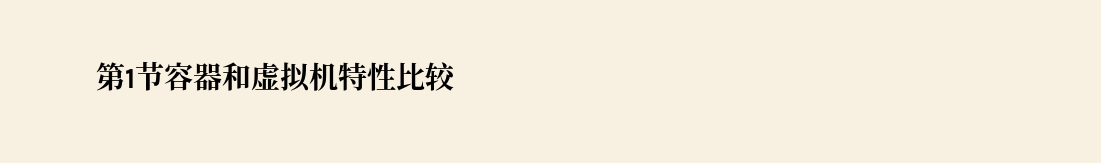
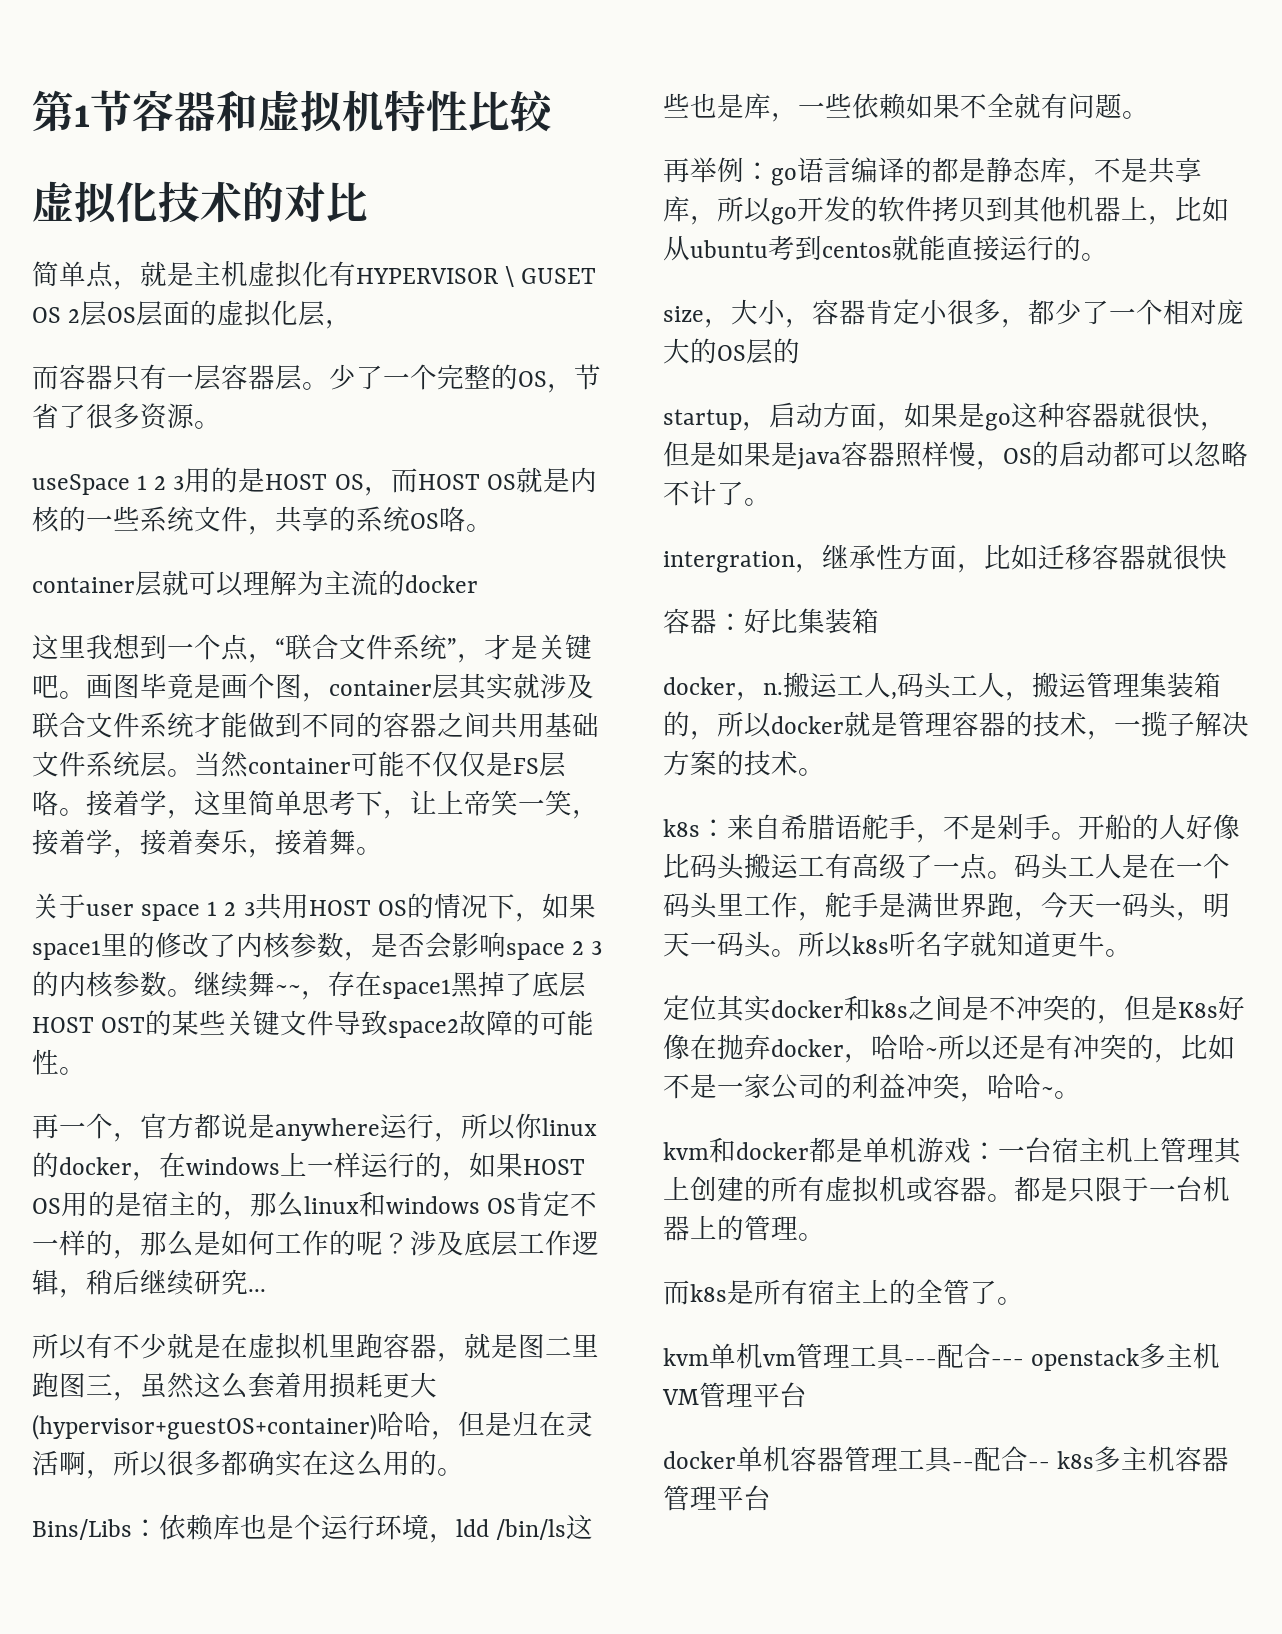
+ 虚拟化技术的对比
+ 简单点，就是主机虚拟化有HYPERVISOR \ GUSET OS 2层OS层面的虚拟化层，
+ 而容器只有一层容器层。少了一个完整的OS，节省了很多资源。
+ useSpace 1 2 3用的是HOST OS，而HOST OS就是内核的一些系统文件，共享的系统OS咯。
+ container层就可以理解为主流的docker
+ 这里我想到一个点，“联合文件系统”，才是关键吧。画图毕竟是画个图，container层其实就涉及联合文件系统才能做到不同的容器之间共用基础文件系统层。当然container可能不仅仅是FS层咯。接着学，这里简单思考下，让上帝笑一笑，接着学，接着奏乐，接着舞。
+ 关于user space 1 2 3共用HOST OS的情况下，如果space1里的修改了内核参数，是否会影响space 2 3的内核参数。继续舞~~，存在space1黑掉了底层HOST OST的某些关键文件导致space2故障的可能性。
+ 再一个，官方都说是anywhere运行，所以你linux的docker，在windows上一样运行的，如果HOST OS用的是宿主的，那么linux和windows OS肯定不一样的，那么是如何工作的呢？涉及底层工作逻辑，稍后继续研究...
+ 所以有不少就是在虚拟机里跑容器，就是图二里跑图三，虽然这么套着用损耗更大(hypervisor+guestOS+container)哈哈，但是归在灵活啊，所以很多都确实在这么用的。
+ Bins/Libs：依赖库也是个运行环境，ldd /bin/ls这些也是库，一些依赖如果不全就有问题。
+ 再举例：go语言编译的都是静态库，不是共享库，所以go开发的软件拷贝到其他机器上，比如从ubuntu考到centos就能直接运行的。
+ size，大小，容器肯定小很多，都少了一个相对庞大的OS层的
+ startup，启动方面，如果是go这种容器就很快，但是如果是java容器照样慢，OS的启动都可以忽略不计了。
+ intergration，继承性方面，比如迁移容器就很快
+ 容器：好比集装箱
+ docker，n.搬运工人,码头工人，搬运管理集装箱的，所以docker就是管理容器的技术，一揽子解决方案的技术。
+ k8s：来自希腊语舵手，不是剁手。开船的人好像比码头搬运工有高级了一点。码头工人是在一个码头里工作，舵手是满世界跑，今天一码头，明天一码头。所以k8s听名字就知道更牛。
+ 定位其实docker和k8s之间是不冲突的，但是K8s好像在抛弃docker，哈哈~所以还是有冲突的，比如不是一家公司的利益冲突，哈哈~。
+ kvm和docker都是单机游戏：一台宿主机上管理其上创建的所有虚拟机或容器。都是只限于一台机器上的管理。
+ 而k8s是所有宿主上的全管了。
+ kvm单机vm管理工具---配合--- openstack多主机VM管理平台
+ docker单机容器管理工具--配合-- k8s多主机容器管理平台

